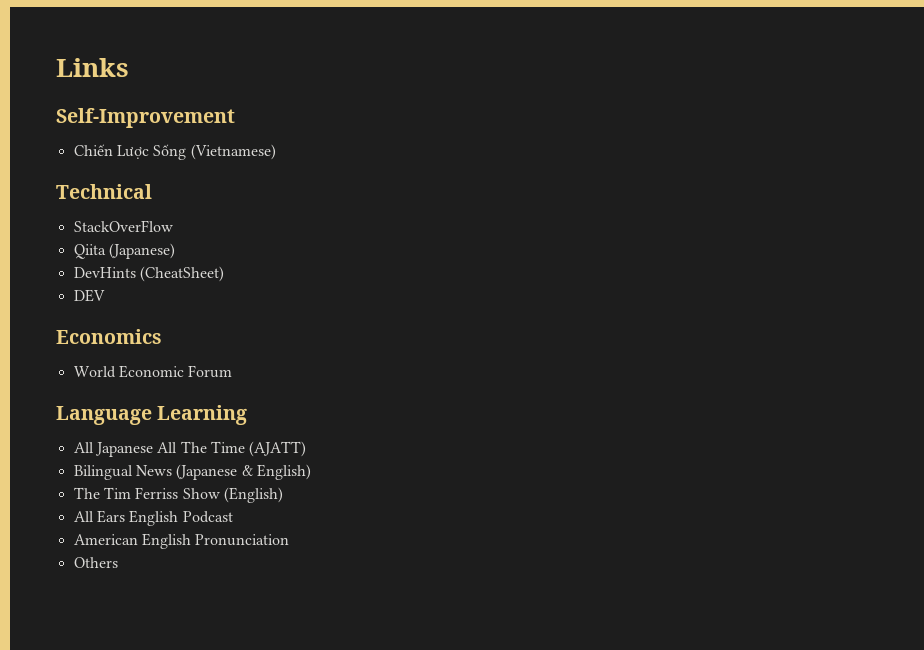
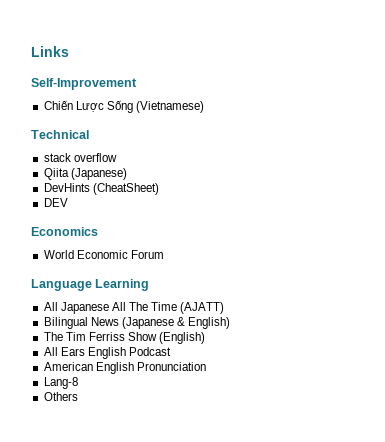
- StackOverFlow
+ stack overflow
+ Lang-8

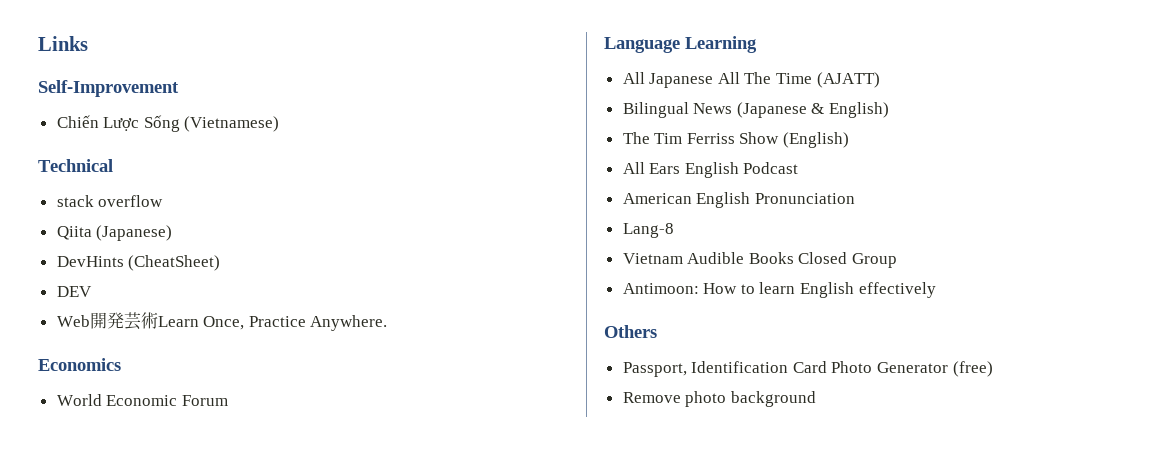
+ Web開発芸術Learn Once, Practice Anywhere.
+ Vietnam Audible Books Closed Group
+ Antimoon: How to learn English effectively
  Others
+ Passport, Identification Card Photo Generator (free)
+ Remove photo background

